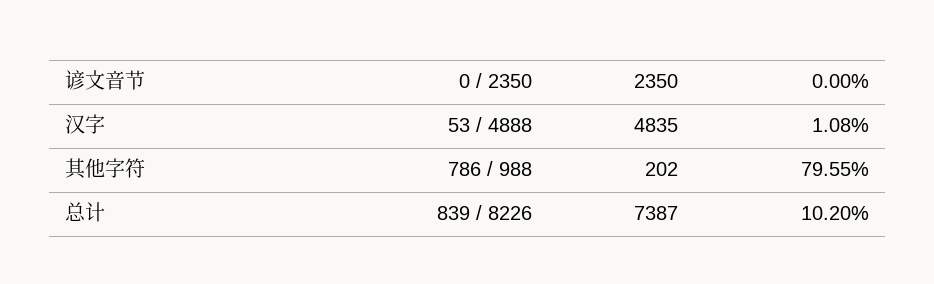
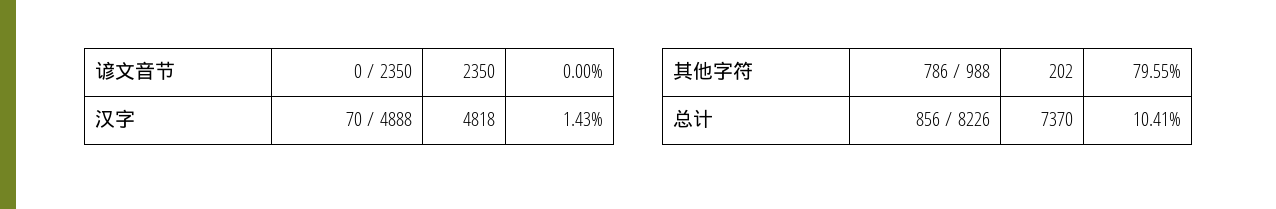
- 汉字 | 53 / 4888 | 4835 | 1.08%
+ 汉字 | 70 / 4888 | 4818 | 1.43%
- 总计 | 839 / 8226 | 7387 | 10.20%
+ 总计 | 856 / 8226 | 7370 | 10.41%

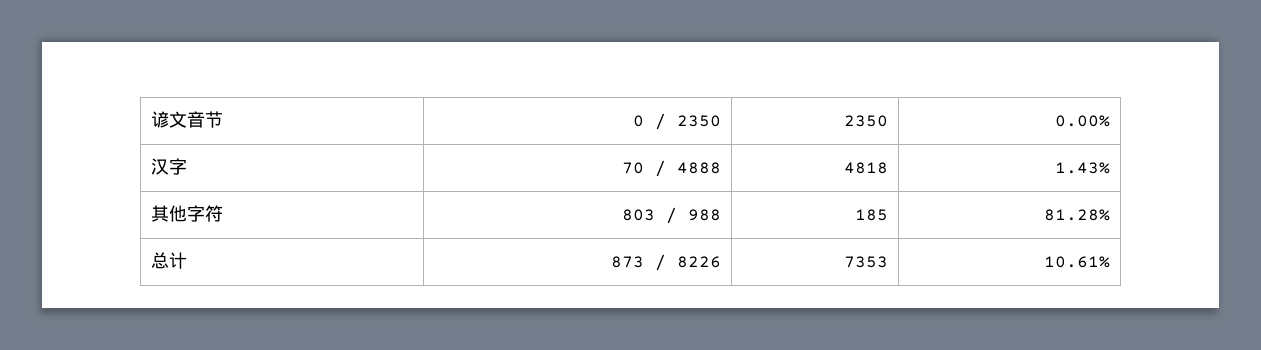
- 其他字符 | 786 / 988 | 202 | 79.55%
+ 其他字符 | 803 / 988 | 185 | 81.28%
- 总计 | 856 / 8226 | 7370 | 10.41%
+ 总计 | 873 / 8226 | 7353 | 10.61%

